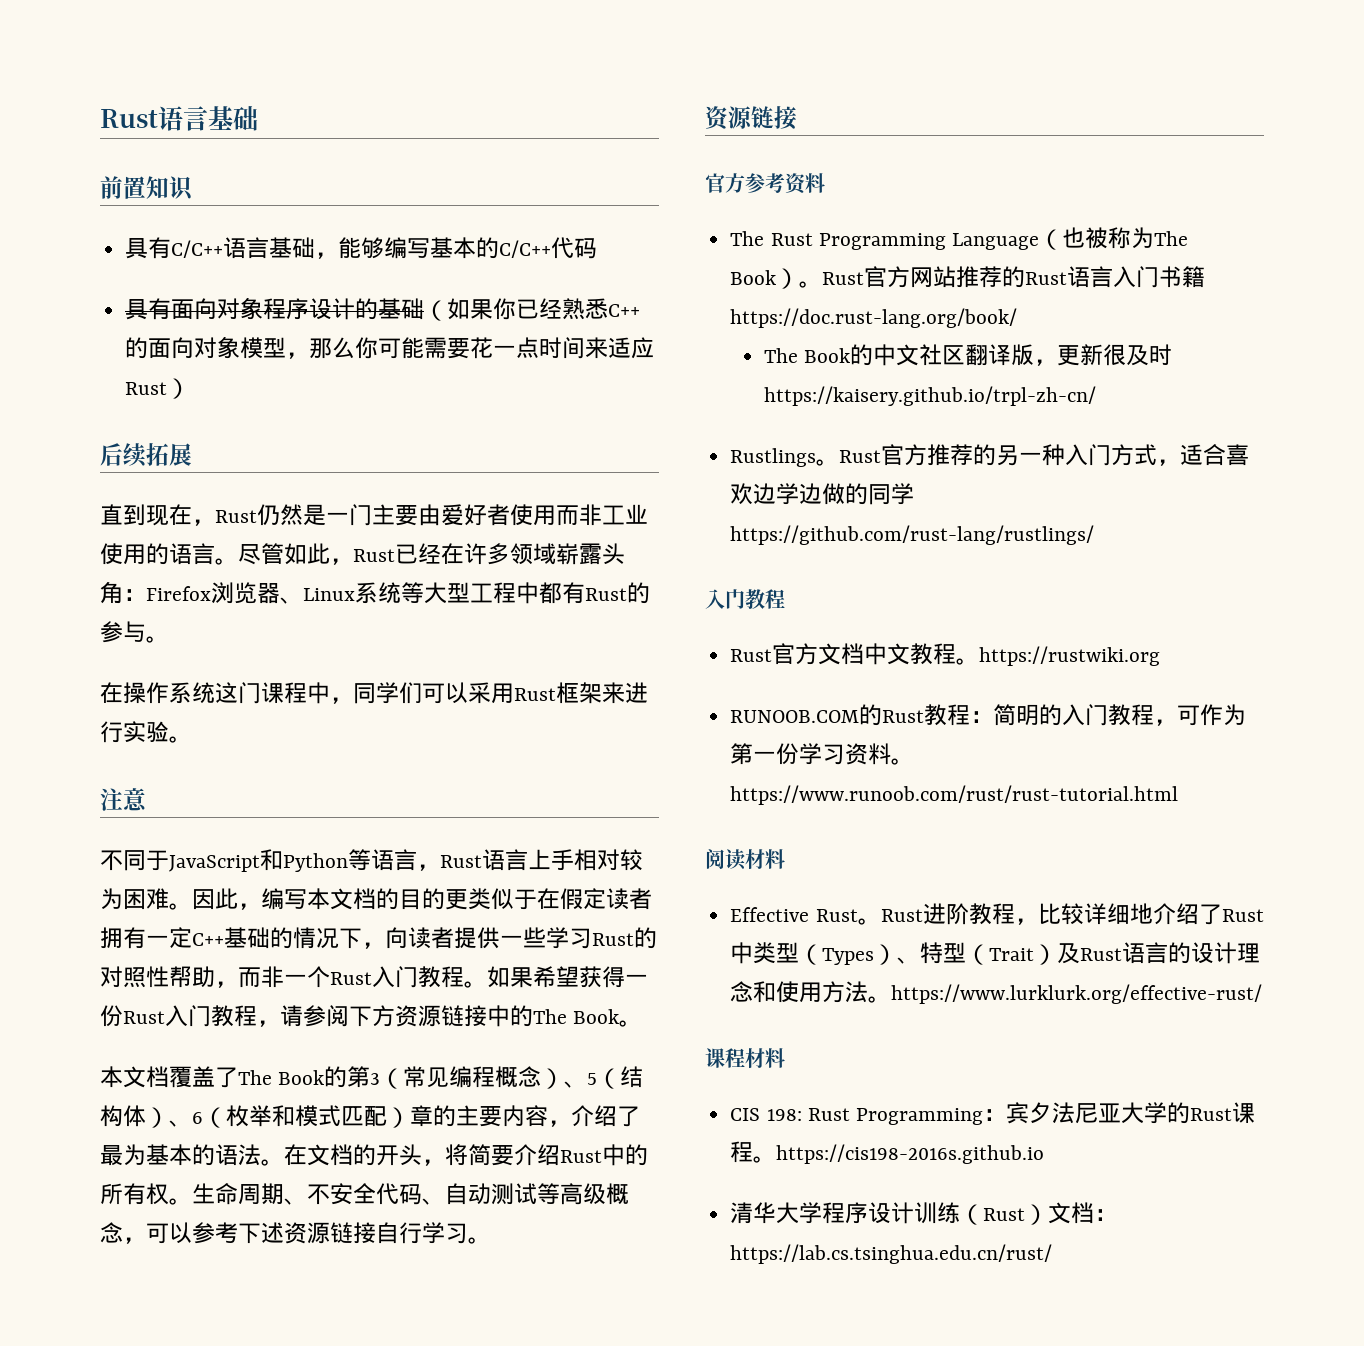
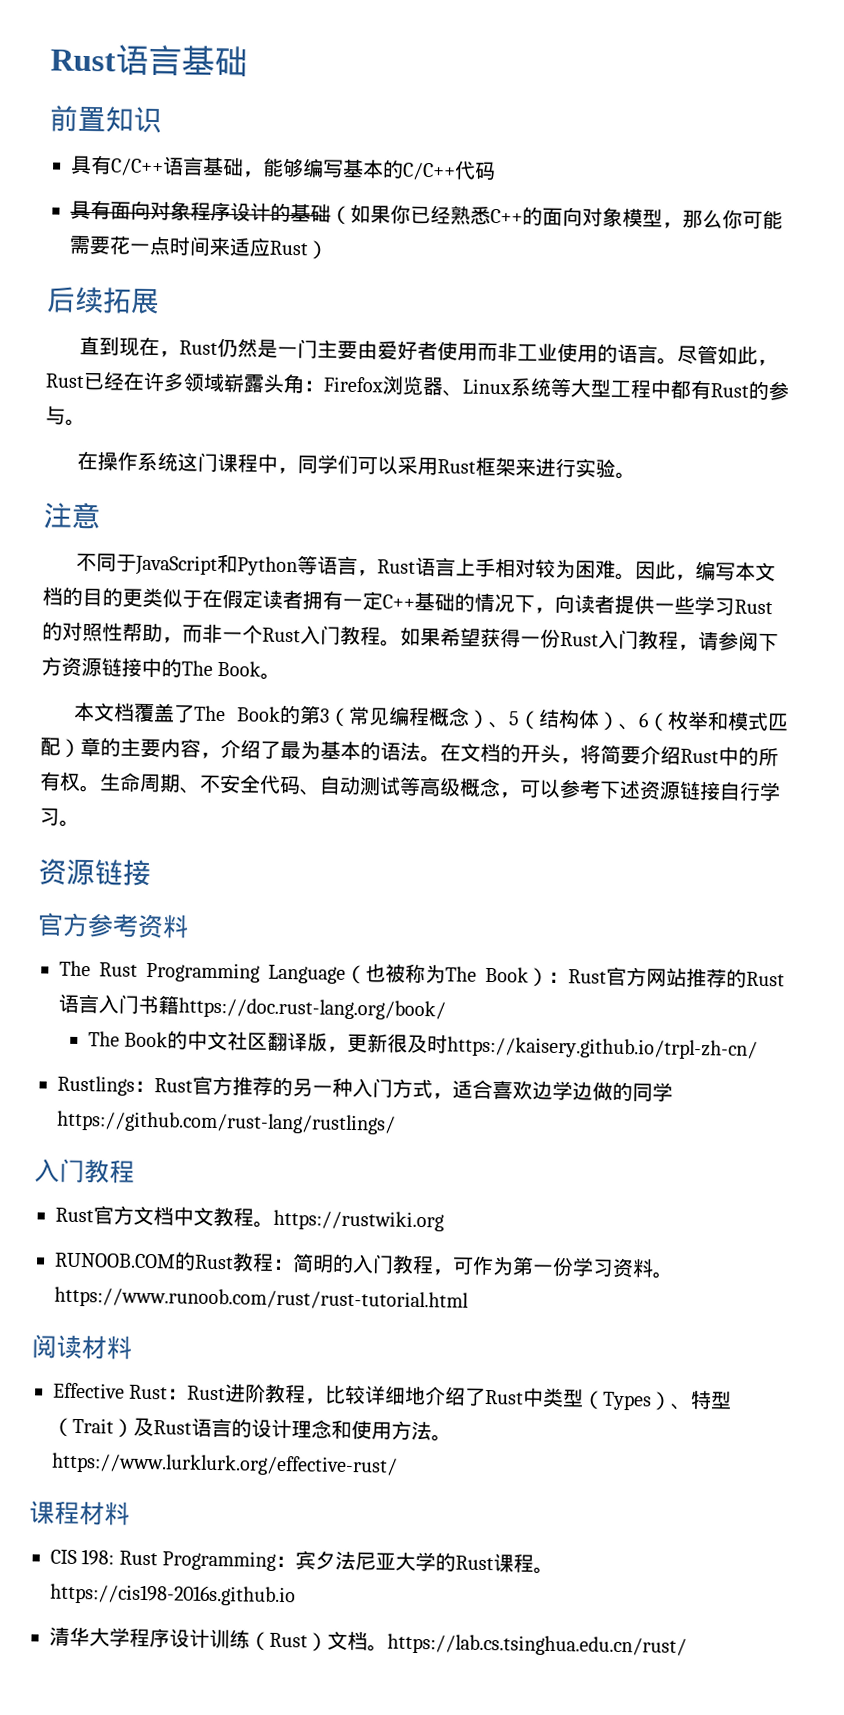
- The Rust Programming Language（也被称为The Book）。Rust官方网站推荐的Rust语言入门书籍https://doc.rust-lang.org/book/
+ The Rust Programming Language（也被称为The Book）：Rust官方网站推荐的Rust语言入门书籍https://doc.rust-lang.org/book/
- Rustlings。Rust官方推荐的另一种入门方式，适合喜欢边学边做的同学https://github.com/rust-lang/rustlings/
+ Rustlings：Rust官方推荐的另一种入门方式，适合喜欢边学边做的同学https://github.com/rust-lang/rustlings/
- Effective Rust。Rust进阶教程，比较详细地介绍了Rust中类型（Types）、特型（Trait）及Rust语言的设计理念和使用方法。https://www.lurklurk.org/effective-rust/
+ Effective Rust：Rust进阶教程，比较详细地介绍了Rust中类型（Types）、特型（Trait）及Rust语言的设计理念和使用方法。https://www.lurklurk.org/effective-rust/
- 清华大学程序设计训练（Rust）文档：https://lab.cs.tsinghua.edu.cn/rust/
+ 清华大学程序设计训练（Rust）文档。https://lab.cs.tsinghua.edu.cn/rust/

